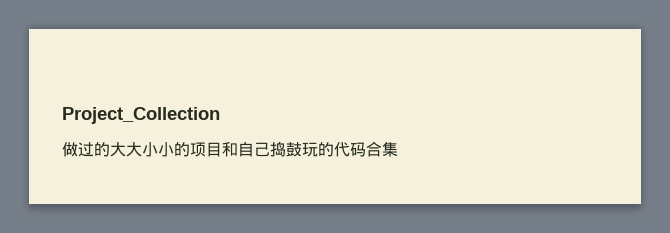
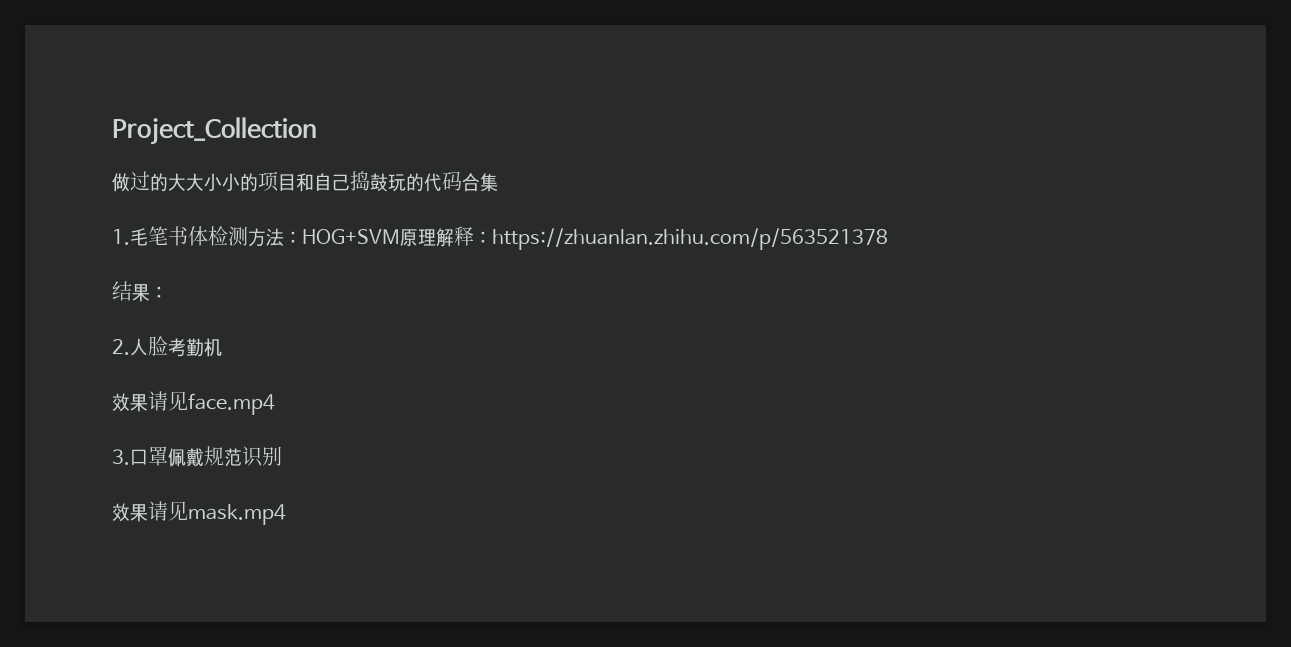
+ 1.毛笔书体检测方法：HOG+SVM原理解释：https://zhuanlan.zhihu.com/p/563521378
+ 结果：
+ 2.人脸考勤机
+ 效果请见face.mp4
+ 3.口罩佩戴规范识别
+ 效果请见mask.mp4

